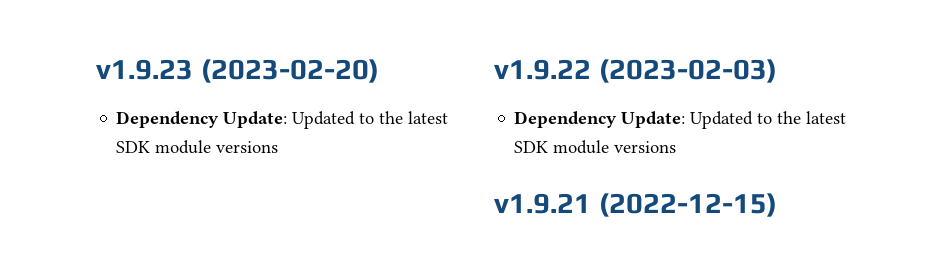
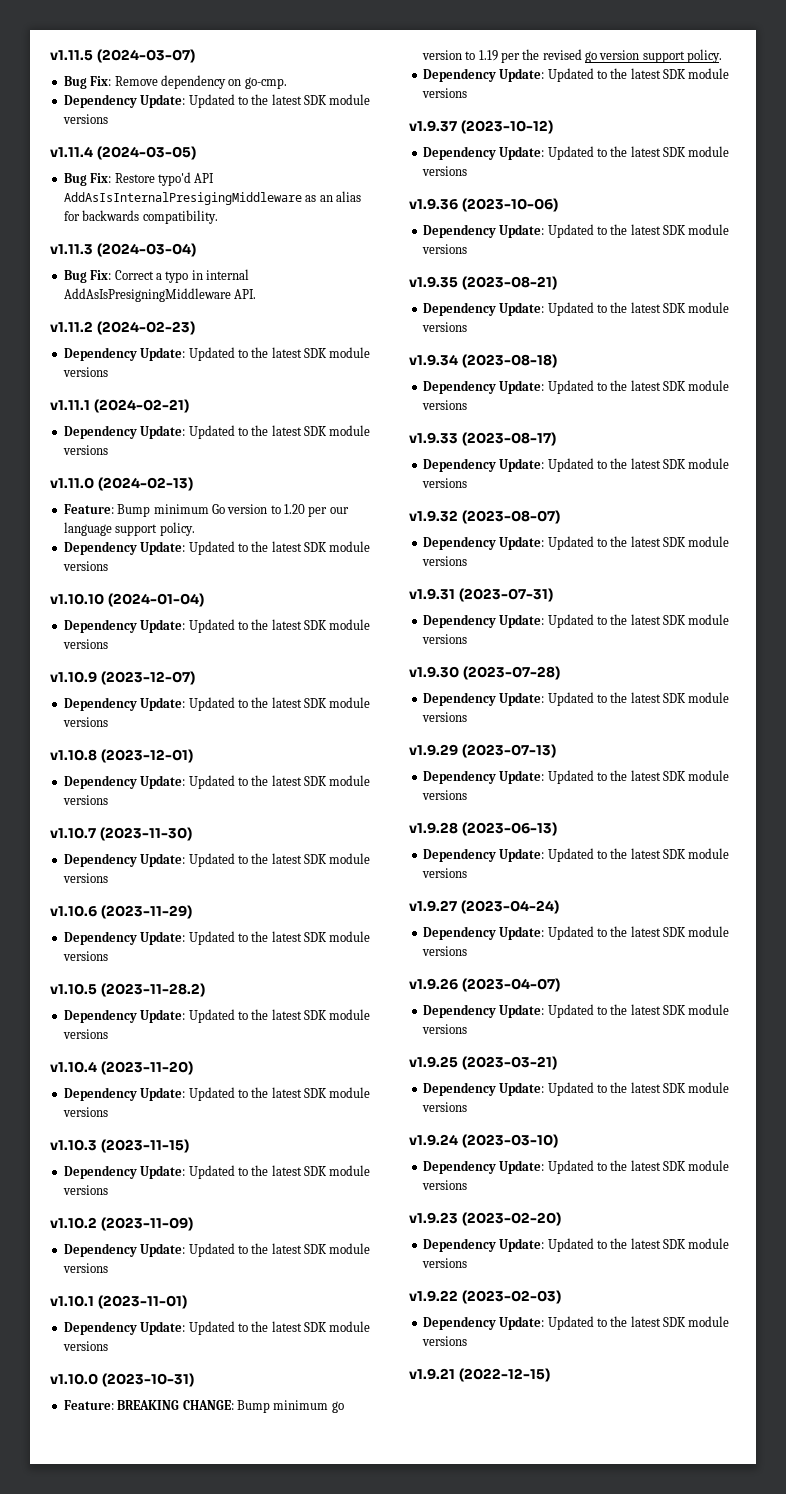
+ v1.11.5 (2024-03-07)
+ Bug Fix: Remove dependency on go-cmp.
+ Dependency Update: Updated to the latest SDK module versions
+ v1.11.4 (2024-03-05)
+ Bug Fix: Restore typo'd API AddAsIsInternalPresigingMiddleware as an alias for backwards compatibility.
+ v1.11.3 (2024-03-04)
+ Bug Fix: Correct a typo in internal AddAsIsPresigningMiddleware API.
+ v1.11.2 (2024-02-23)
+ Dependency Update: Updated to the latest SDK module versions
+ v1.11.1 (2024-02-21)
+ Dependency Update: Updated to the latest SDK module versions
+ v1.11.0 (2024-02-13)
+ Feature: Bump minimum Go version to 1.20 per our language support policy.
+ Dependency Update: Updated to the latest SDK module versions
+ v1.10.10 (2024-01-04)
+ Dependency Update: Updated to the latest SDK module versions
+ v1.10.9 (2023-12-07)
+ Dependency Update: Updated to the latest SDK module versions
+ v1.10.8 (2023-12-01)
+ Dependency Update: Updated to the latest SDK module versions
+ v1.10.7 (2023-11-30)
+ Dependency Update: Updated to the latest SDK module versions
+ v1.10.6 (2023-11-29)
+ Dependency Update: Updated to the latest SDK module versions
+ v1.10.5 (2023-11-28.2)
+ Dependency Update: Updated to the latest SDK module versions
+ v1.10.4 (2023-11-20)
+ Dependency Update: Updated to the latest SDK module versions
+ v1.10.3 (2023-11-15)
+ Dependency Update: Updated to the latest SDK module versions
+ v1.10.2 (2023-11-09)
+ Dependency Update: Updated to the latest SDK module versions
+ v1.10.1 (2023-11-01)
+ Dependency Update: Updated to the latest SDK module versions
+ v1.10.0 (2023-10-31)
+ Feature: BREAKING CHANGE: Bump minimum go version to 1.19 per the revised go version support policy.
+ Dependency Update: Updated to the latest SDK module versions
+ v1.9.37 (2023-10-12)
+ Dependency Update: Updated to the latest SDK module versions
+ v1.9.36 (2023-10-06)
+ Dependency Update: Updated to the latest SDK module versions
+ v1.9.35 (2023-08-21)
+ Dependency Update: Updated to the latest SDK module versions
+ v1.9.34 (2023-08-18)
+ Dependency Update: Updated to the latest SDK module versions
+ v1.9.33 (2023-08-17)
+ Dependency Update: Updated to the latest SDK module versions
+ v1.9.32 (2023-08-07)
+ Dependency Update: Updated to the latest SDK module versions
+ v1.9.31 (2023-07-31)
+ Dependency Update: Updated to the latest SDK module versions
+ v1.9.30 (2023-07-28)
+ Dependency Update: Updated to the latest SDK module versions
+ v1.9.29 (2023-07-13)
+ Dependency Update: Updated to the latest SDK module versions
+ v1.9.28 (2023-06-13)
+ Dependency Update: Updated to the latest SDK module versions
+ v1.9.27 (2023-04-24)
+ Dependency Update: Updated to the latest SDK module versions
+ v1.9.26 (2023-04-07)
+ Dependency Update: Updated to the latest SDK module versions
+ v1.9.25 (2023-03-21)
+ Dependency Update: Updated to the latest SDK module versions
+ v1.9.24 (2023-03-10)
+ Dependency Update: Updated to the latest SDK module versions

